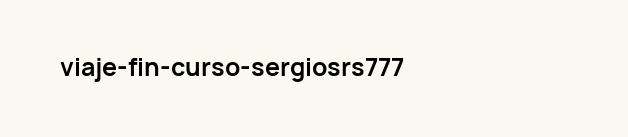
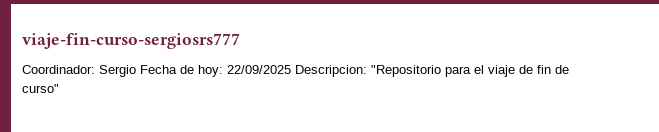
+ Coordinador: Sergio Fecha de hoy: 22/09/2025 Descripcion: "Repositorio para el viaje de fin de curso"

